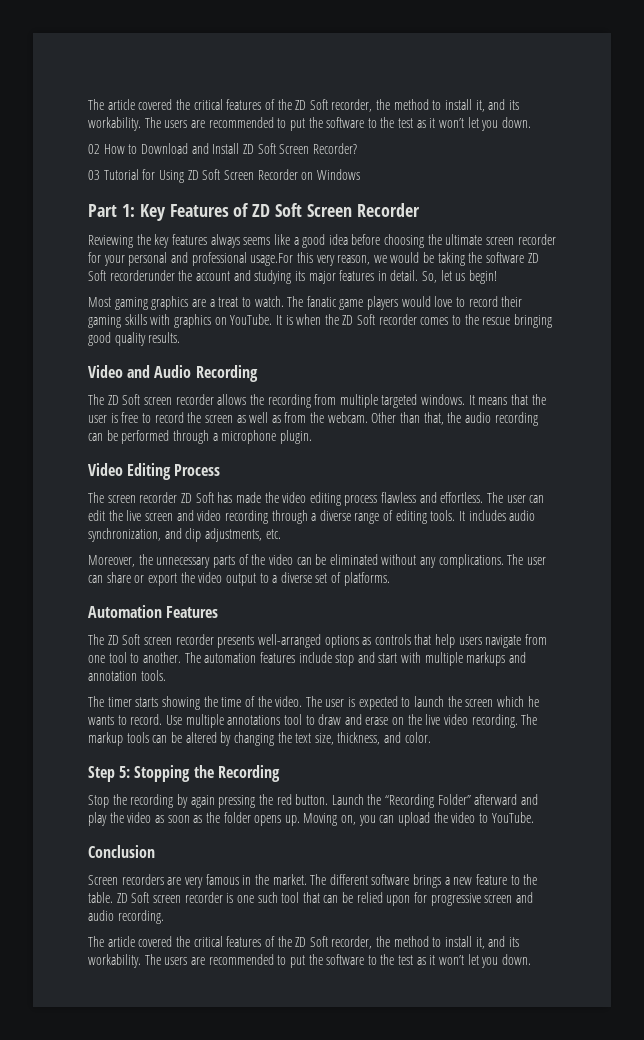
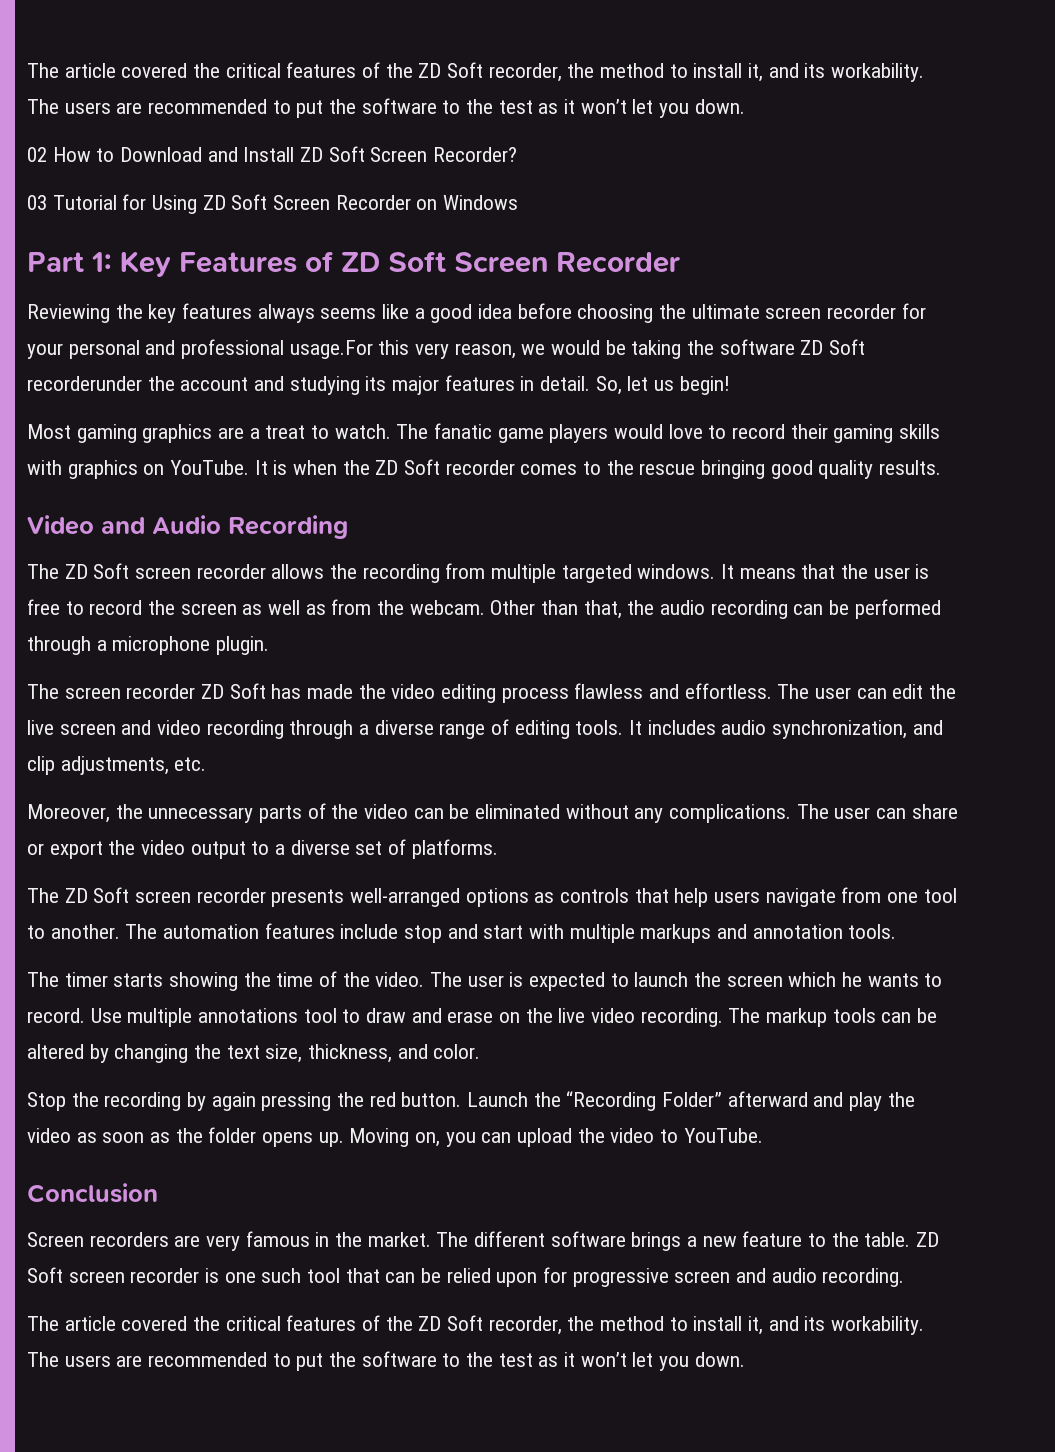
- Video Editing Process
- Automation Features
- Step 5: Stopping the Recording

